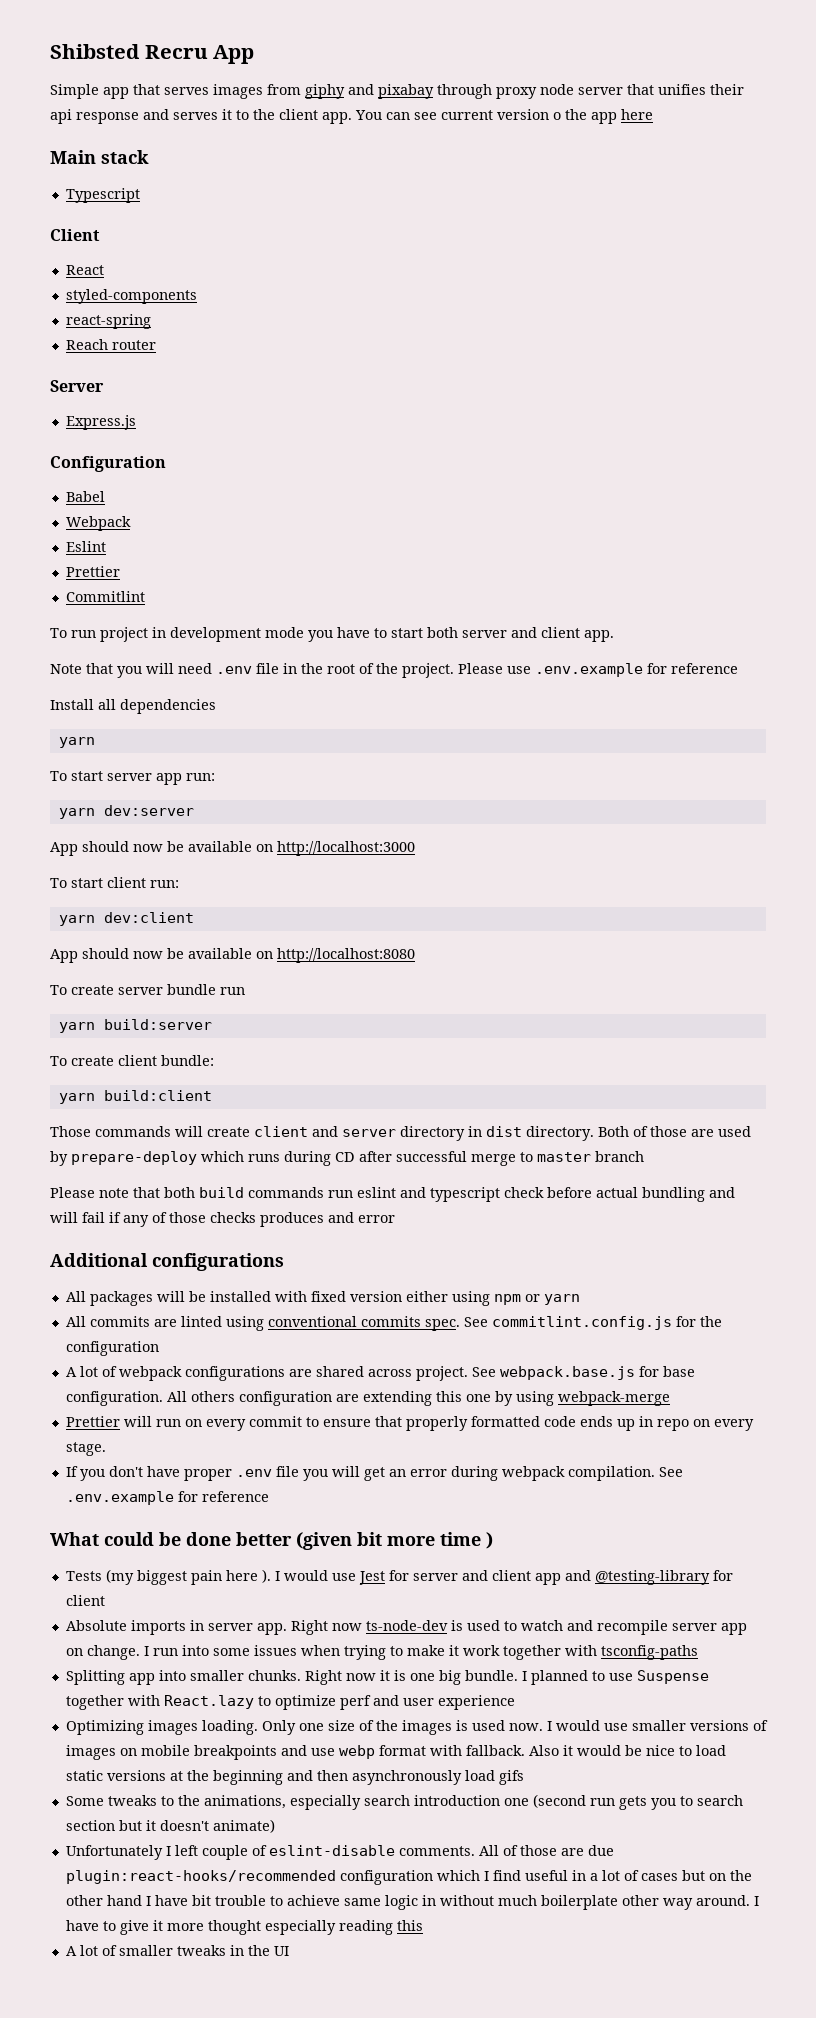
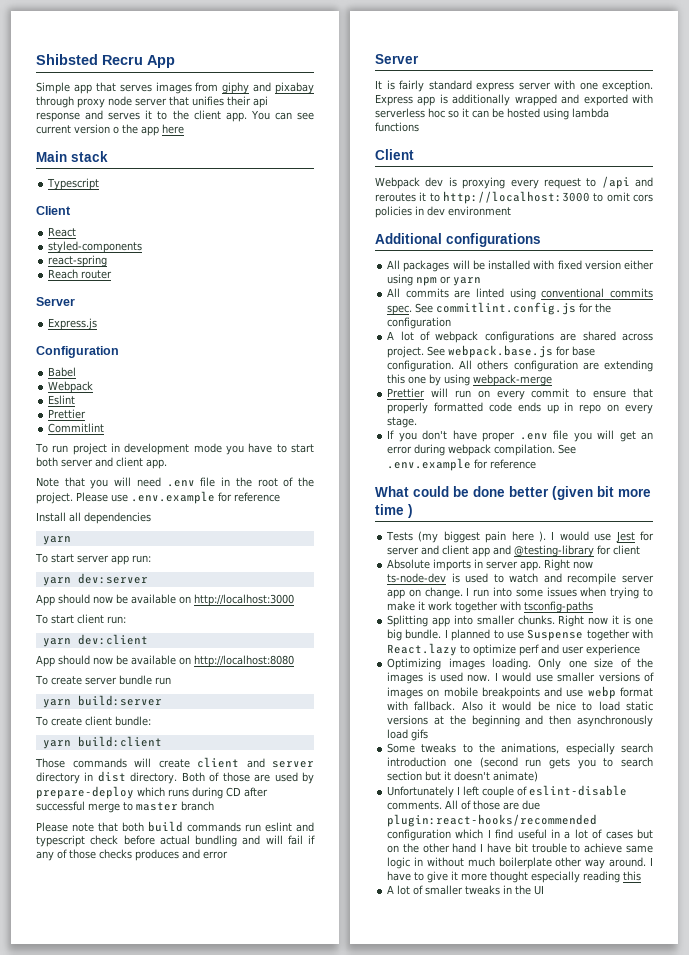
  Please note that both build commands run eslint and typescript check before actual bundling and will fail if any of those checks produces and error
+ Server
+ It is fairly standard express server with one exception. Express app is additionally wrapped and exported with serverless hoc so it can be hosted using lambda functions
+ Client
+ Webpack dev is proxying every request to /api and reroutes it to http://localhost:3000 to omit cors policies in dev environment

